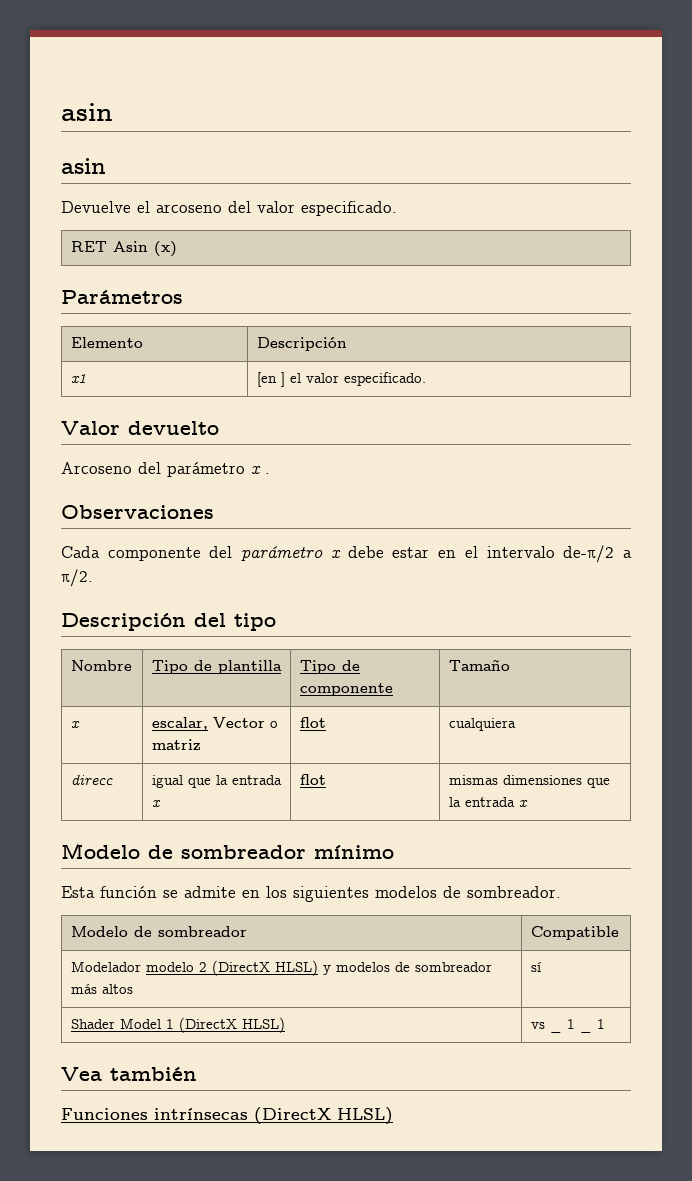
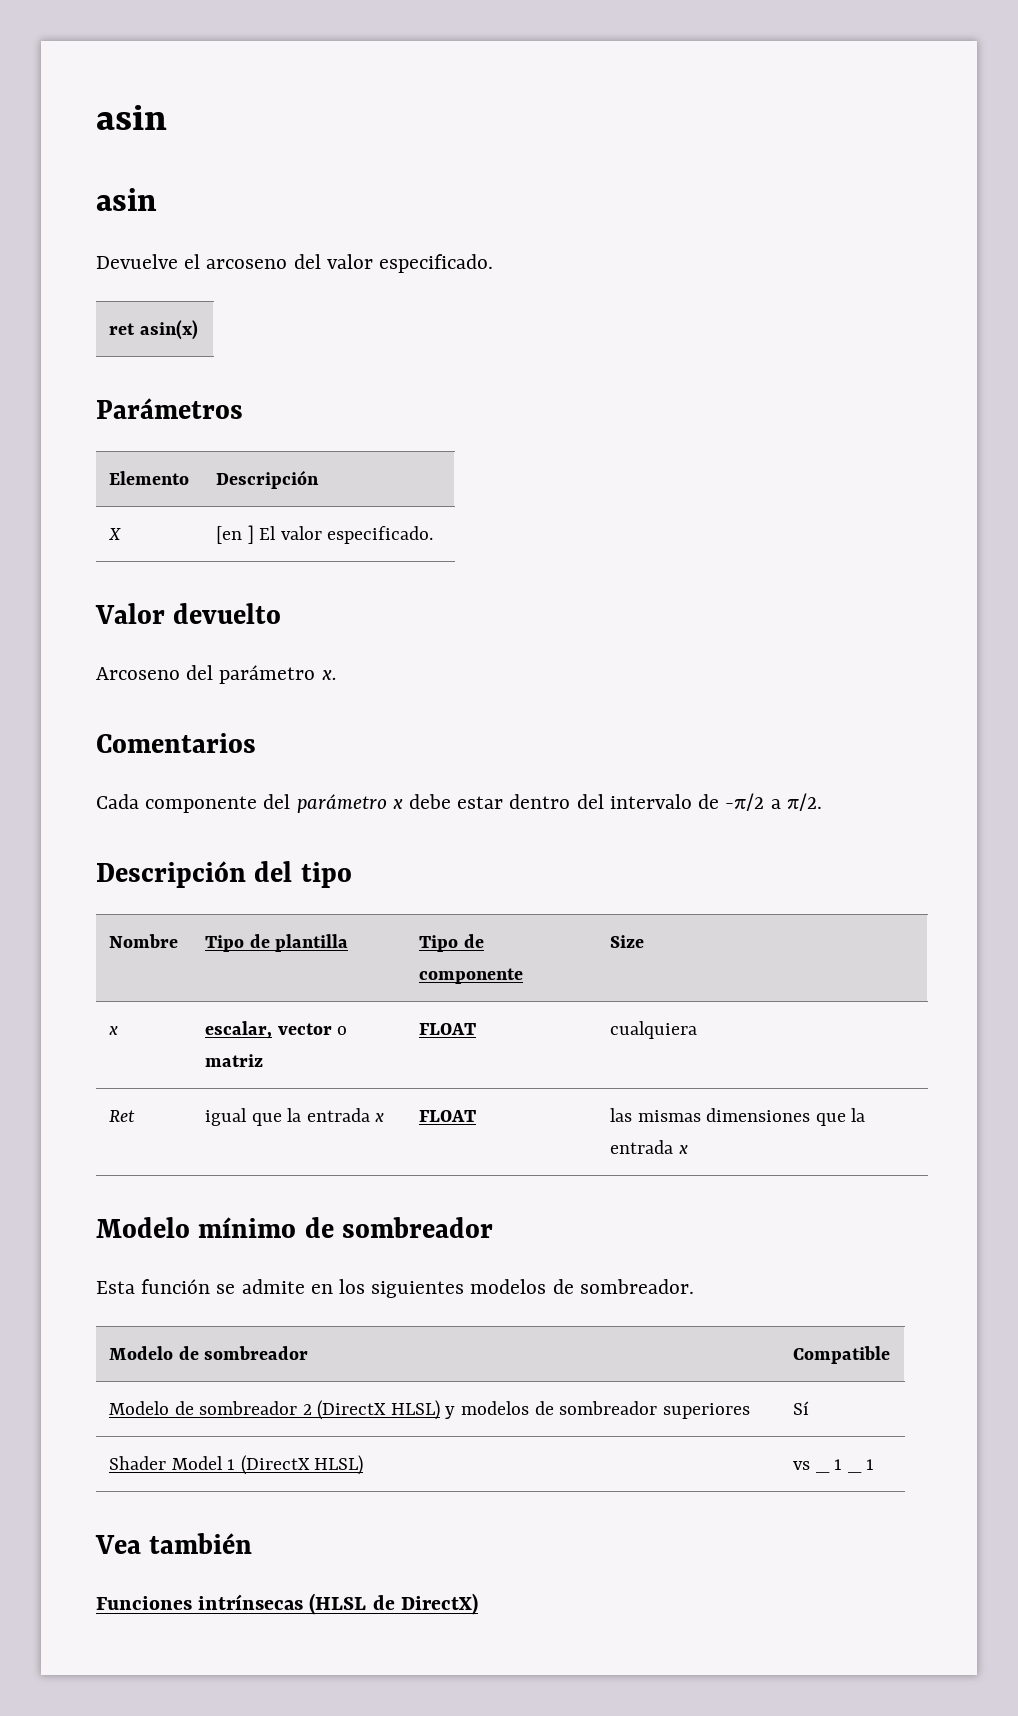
- RET Asin (x)
+ ret asin(x)
- x1 | [en ] el valor especificado.
+ X | [en ] El valor especificado.
- Arcoseno del parámetro x .
- Observaciones
+ Arcoseno del parámetro x.
+ Comentarios
- Cada componente del parámetro x debe estar en el intervalo de-π/2 a π/2.
+ Cada componente del parámetro x debe estar dentro del intervalo de -π/2 a π/2.
- Nombre | Tipo de plantilla | Tipo de componente | Tamaño
+ Nombre | Tipo de plantilla | Tipo de componente | Size
- x | escalar, Vector o matriz | flot | cualquiera
+ x | escalar, vector o matriz | FLOAT | cualquiera
- direcc | igual que la entrada x | flot | mismas dimensiones que la entrada x
+ Ret | igual que la entrada x | FLOAT | las mismas dimensiones que la entrada x
- Modelo de sombreador mínimo
+ Modelo mínimo de sombreador
- Modelador modelo 2 (DirectX HLSL) y modelos de sombreador más altos | sí
+ Modelo de sombreador 2 (DirectX HLSL) y modelos de sombreador superiores | Sí
- Funciones intrínsecas (DirectX HLSL)
+ Funciones intrínsecas (HLSL de DirectX)

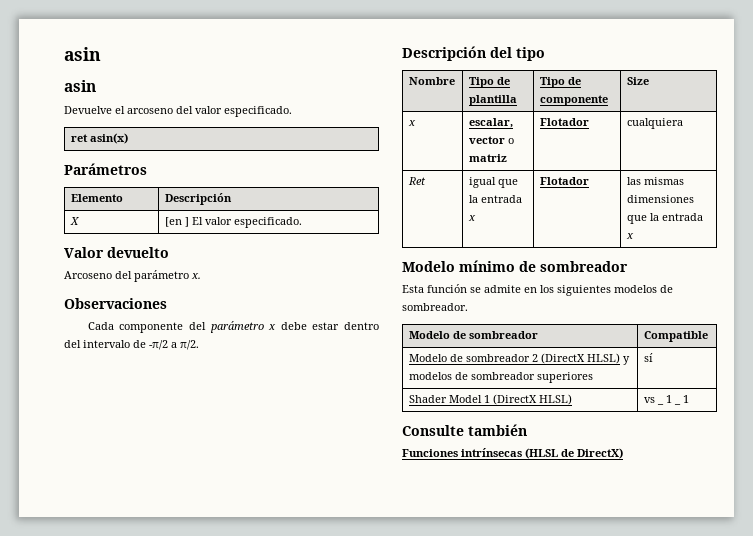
- Comentarios
+ Observaciones
- x | escalar, vector o matriz | FLOAT | cualquiera
+ x | escalar, vector o matriz | Flotador | cualquiera
- Ret | igual que la entrada x | FLOAT | las mismas dimensiones que la entrada x
+ Ret | igual que la entrada x | Flotador | las mismas dimensiones que la entrada x
- Modelo de sombreador 2 (DirectX HLSL) y modelos de sombreador superiores | Sí
+ Modelo de sombreador 2 (DirectX HLSL) y modelos de sombreador superiores | sí
- Vea también
+ Consulte también

